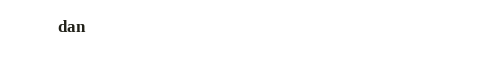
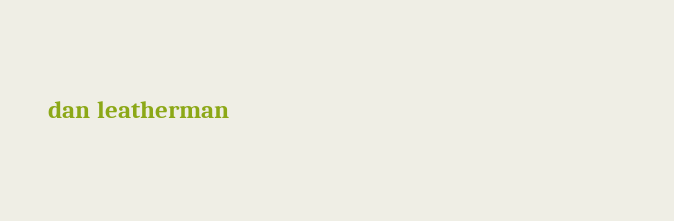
- dan
+ dan leatherman

